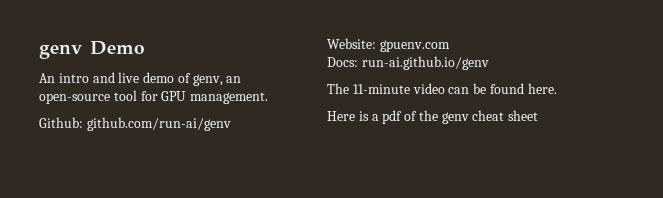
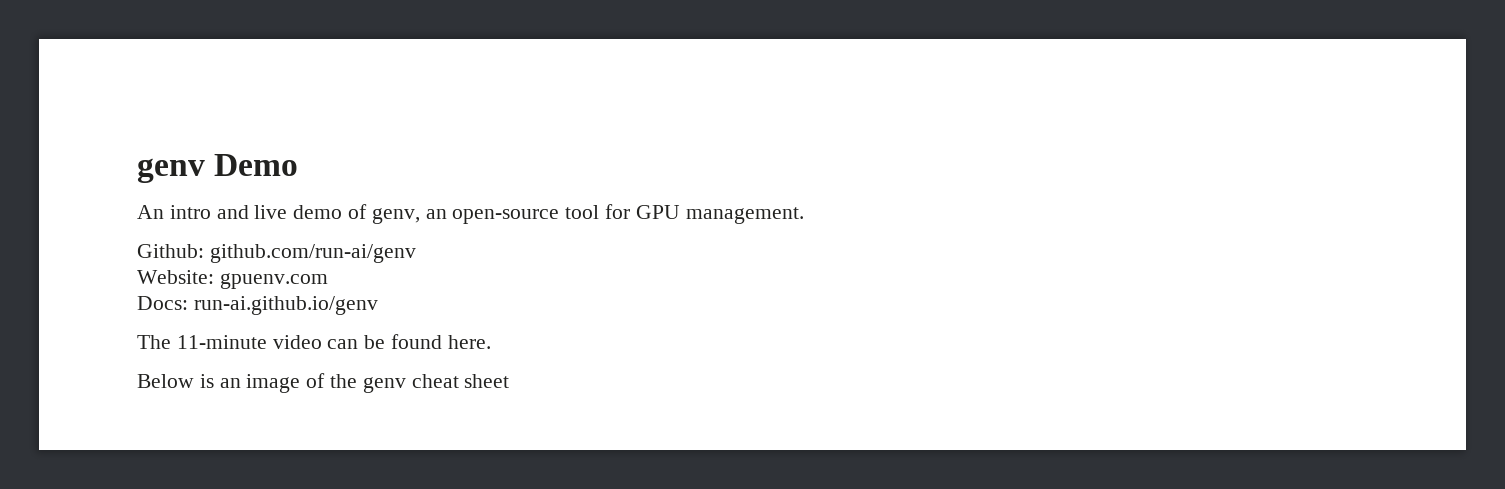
- Here is a pdf of the genv cheat sheet
+ Below is an image of the genv cheat sheet

